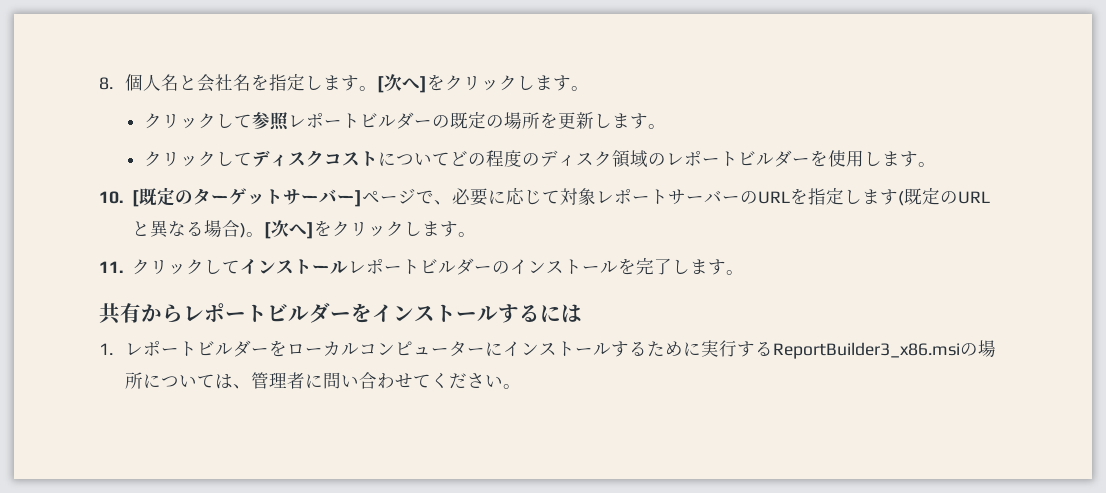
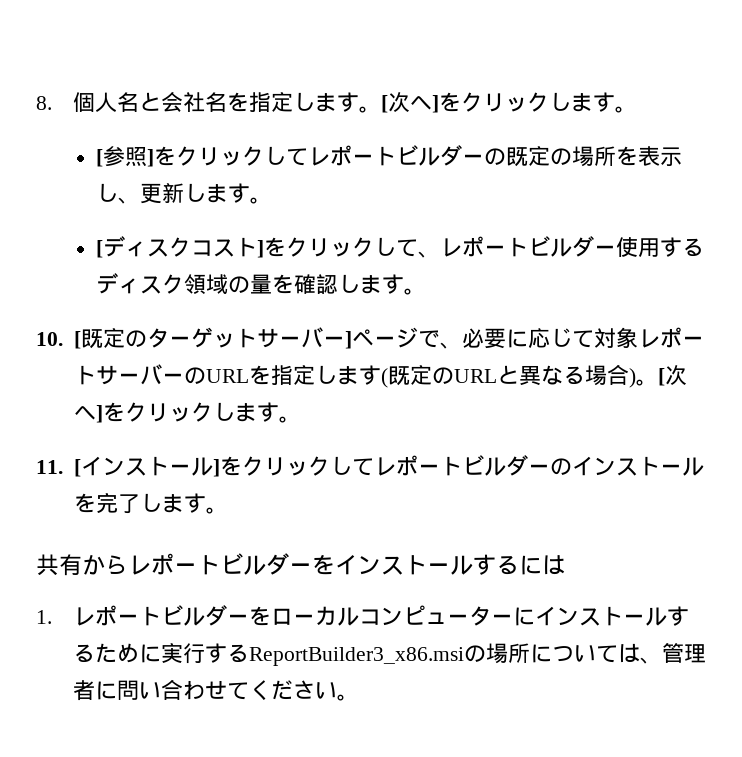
- クリックして参照レポートビルダーの既定の場所を更新します。
+ [参照]をクリックしてレポートビルダーの既定の場所を表示し、更新します。
- クリックしてディスクコストについてどの程度のディスク領域のレポートビルダーを使用します。
+ [ディスクコスト]をクリックして、レポートビルダー使用するディスク領域の量を確認します。
- 11.クリックしてインストールレポートビルダーのインストールを完了します。
+ 11. [インストール]をクリックしてレポートビルダーのインストールを完了します。

